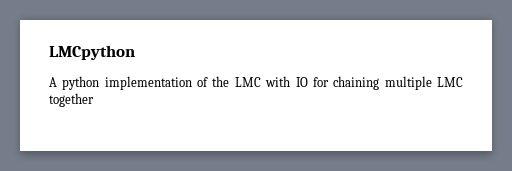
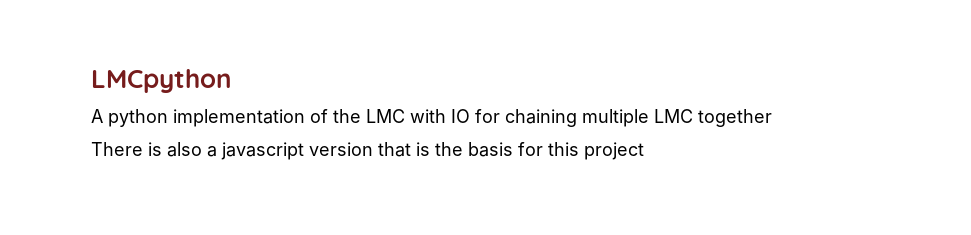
+ There is also a javascript version that is the basis for this project

